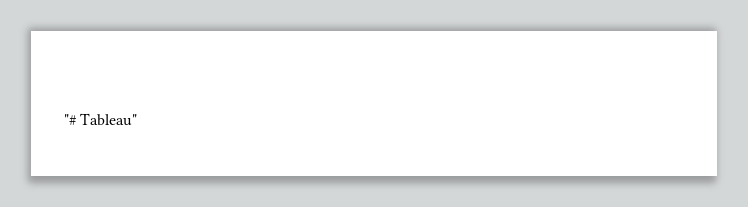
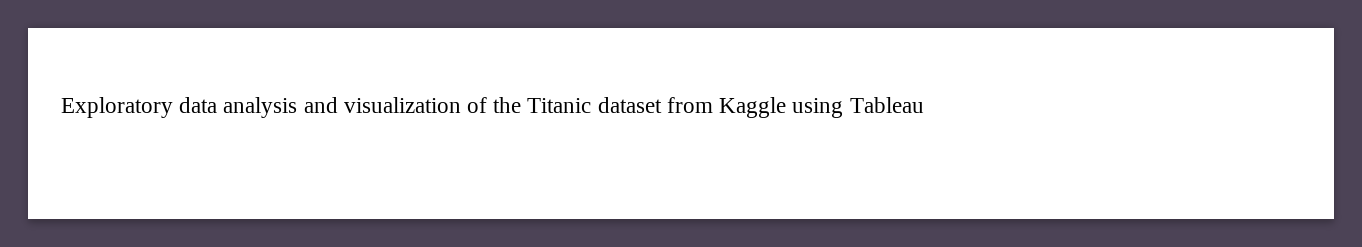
- "# Tableau"
+ Exploratory data analysis and visualization of the Titanic dataset from Kaggle using Tableau

